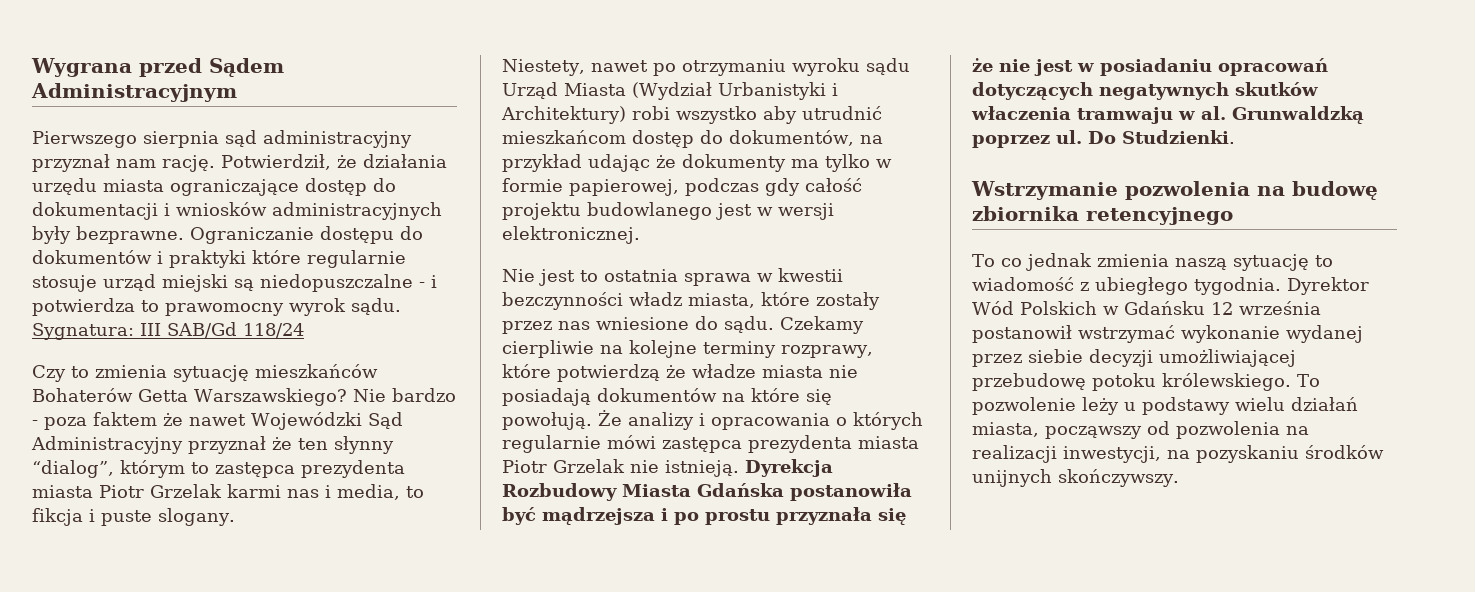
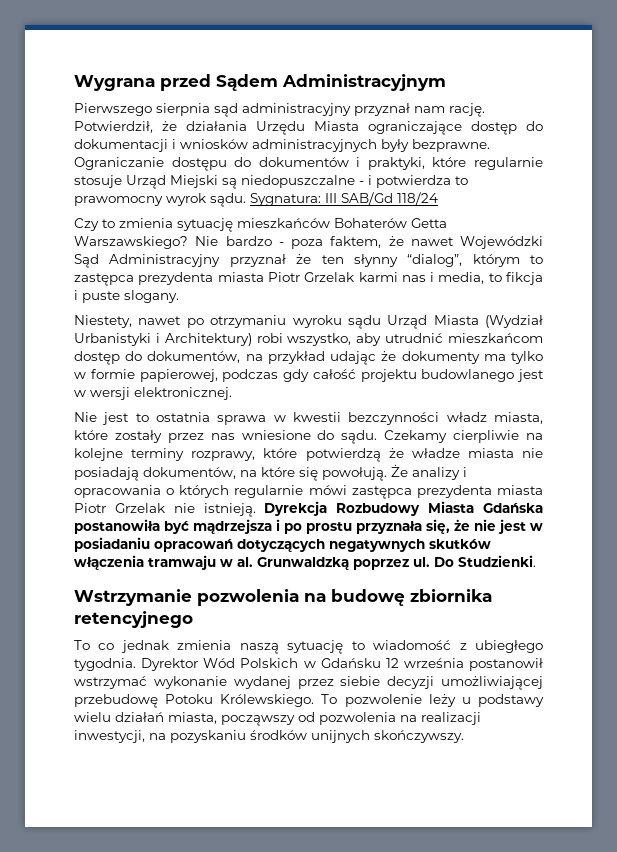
- Potwierdził, że działania urzędu miasta ograniczające dostęp do dokumentacji i wniosków administracyjnych były bezprawne.
+ Potwierdził, że działania Urzędu Miasta ograniczające dostęp do dokumentacji i wniosków administracyjnych były bezprawne.
- Ograniczanie dostępu do dokumentów i praktyki które regularnie stosuje urząd miejski są niedopuszczalne - i potwierdza to prawomocny wyrok sądu.
+ Ograniczanie dostępu do dokumentów i praktyki, które regularnie stosuje Urząd Miejski są niedopuszczalne - i potwierdza to prawomocny wyrok sądu.
- Nie bardzo - poza faktem że nawet Wojewódzki Sąd Administracyjny przyznał że ten słynny “dialog”, którym to zastępca prezydenta miasta Piotr Grzelak karmi nas i media, to fikcja i puste slogany.
+ Nie bardzo - poza faktem, że nawet Wojewódzki Sąd Administracyjny przyznał że ten słynny “dialog”, którym to zastępca prezydenta miasta Piotr Grzelak karmi nas i media, to fikcja i puste slogany.
- Niestety, nawet po otrzymaniu wyroku sądu Urząd Miasta (Wydział Urbanistyki i Architektury) robi wszystko aby utrudnić mieszkańcom dostęp do dokumentów, na przykład udając że dokumenty ma tylko w formie papierowej, podczas gdy całość projektu budowlanego jest w wersji elektronicznej.
+ Niestety, nawet po otrzymaniu wyroku sądu Urząd Miasta (Wydział Urbanistyki i Architektury) robi wszystko, aby utrudnić mieszkańcom dostęp do dokumentów, na przykład udając że dokumenty ma tylko w formie papierowej, podczas gdy całość projektu budowlanego jest w wersji elektronicznej.
- Czekamy cierpliwie na kolejne terminy rozprawy, które potwierdzą że władze miasta nie posiadają dokumentów na które się powołują.
+ Czekamy cierpliwie na kolejne terminy rozprawy, które potwierdzą że władze miasta nie posiadają dokumentów, na które się powołują.
- Dyrekcja Rozbudowy Miasta Gdańska postanowiła być mądrzejsza i po prostu przyznała się że nie jest w posiadaniu opracowań dotyczących negatywnych skutków właczenia tramwaju w al. Grunwaldzką poprzez ul.
+ Dyrekcja Rozbudowy Miasta Gdańska postanowiła być mądrzejsza i po prostu przyznała się, że nie jest w posiadaniu opracowań dotyczących negatywnych skutków włączenia tramwaju w al. Grunwaldzką poprzez ul.
- Dyrektor Wód Polskich w Gdańsku 12 września postanowił wstrzymać wykonanie wydanej przez siebie decyzji umożliwiającej przebudowę potoku królewskiego.
+ Dyrektor Wód Polskich w Gdańsku 12 września postanowił wstrzymać wykonanie wydanej przez siebie decyzji umożliwiającej przebudowę Potoku Królewskiego.

